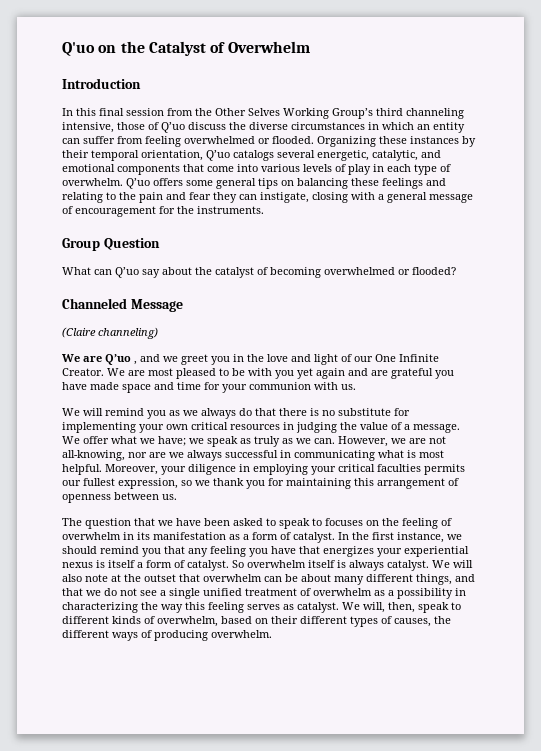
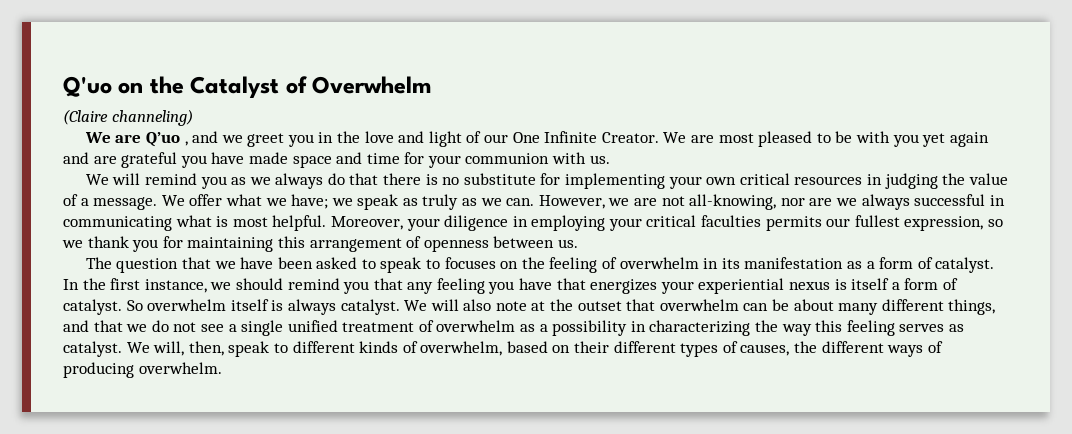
- Introduction
- In this final session from the Other Selves Working Group’s third channeling intensive, those of Q’uo discuss the diverse circumstances in which an entity can suffer from feeling overwhelmed or flooded. Organizing these instances by their temporal orientation, Q’uo catalogs several energetic, catalytic, and emotional components that come into various levels of play in each type of overwhelm. Q’uo offers some general tips on balancing these feelings and relating to the pain and fear they can instigate, closing with a general message of encouragement for the instruments.
- Group Question
- What can Q’uo say about the catalyst of becoming overwhelmed or flooded?
- Channeled Message

